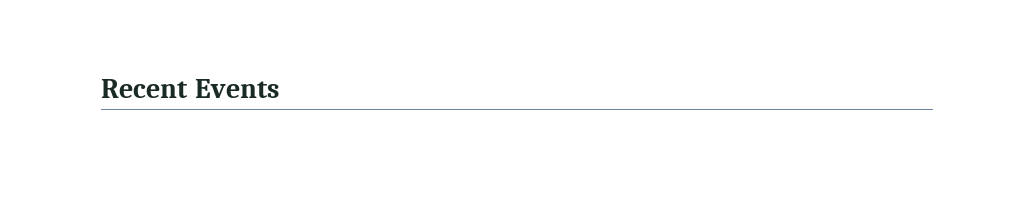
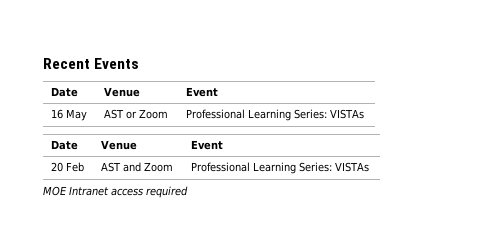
  Recent Events
+ Date | Venue | Event
+ 16 May | AST or Zoom | Professional Learning Series: VISTAs
+ Date | Venue | Event
+ 20 Feb | AST and Zoom | Professional Learning Series: VISTAs
+ MOE Intranet access required

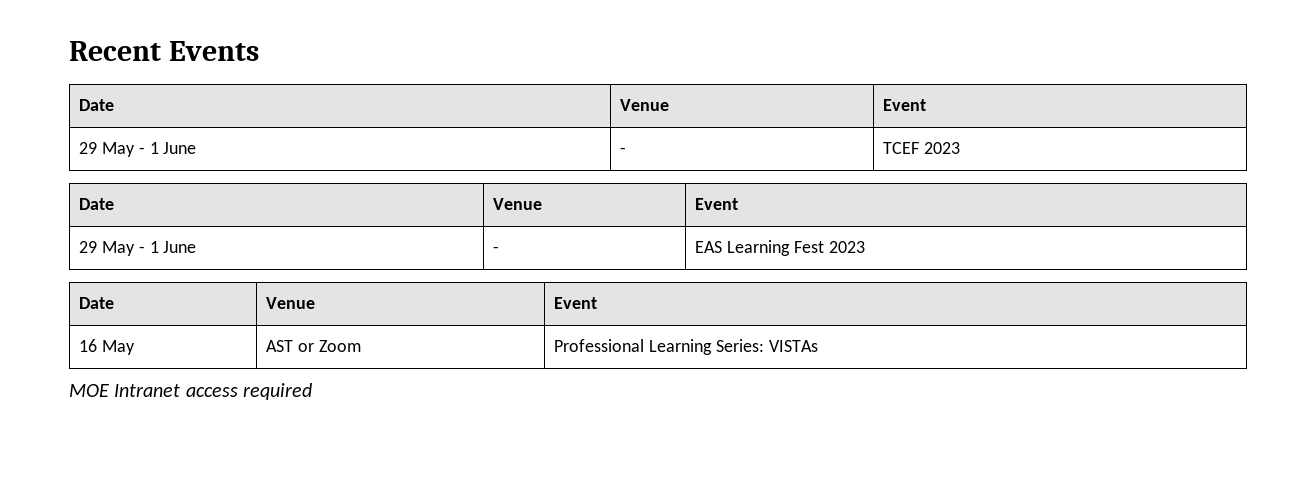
+ 29 May - 1 June | - | TCEF 2023
+ Date | Venue | Event
+ 29 May - 1 June | - | EAS Learning Fest 2023
+ Date | Venue | Event
  16 May | AST or Zoom | Professional Learning Series: VISTAs
- Date | Venue | Event
- 20 Feb | AST and Zoom | Professional Learning Series: VISTAs

